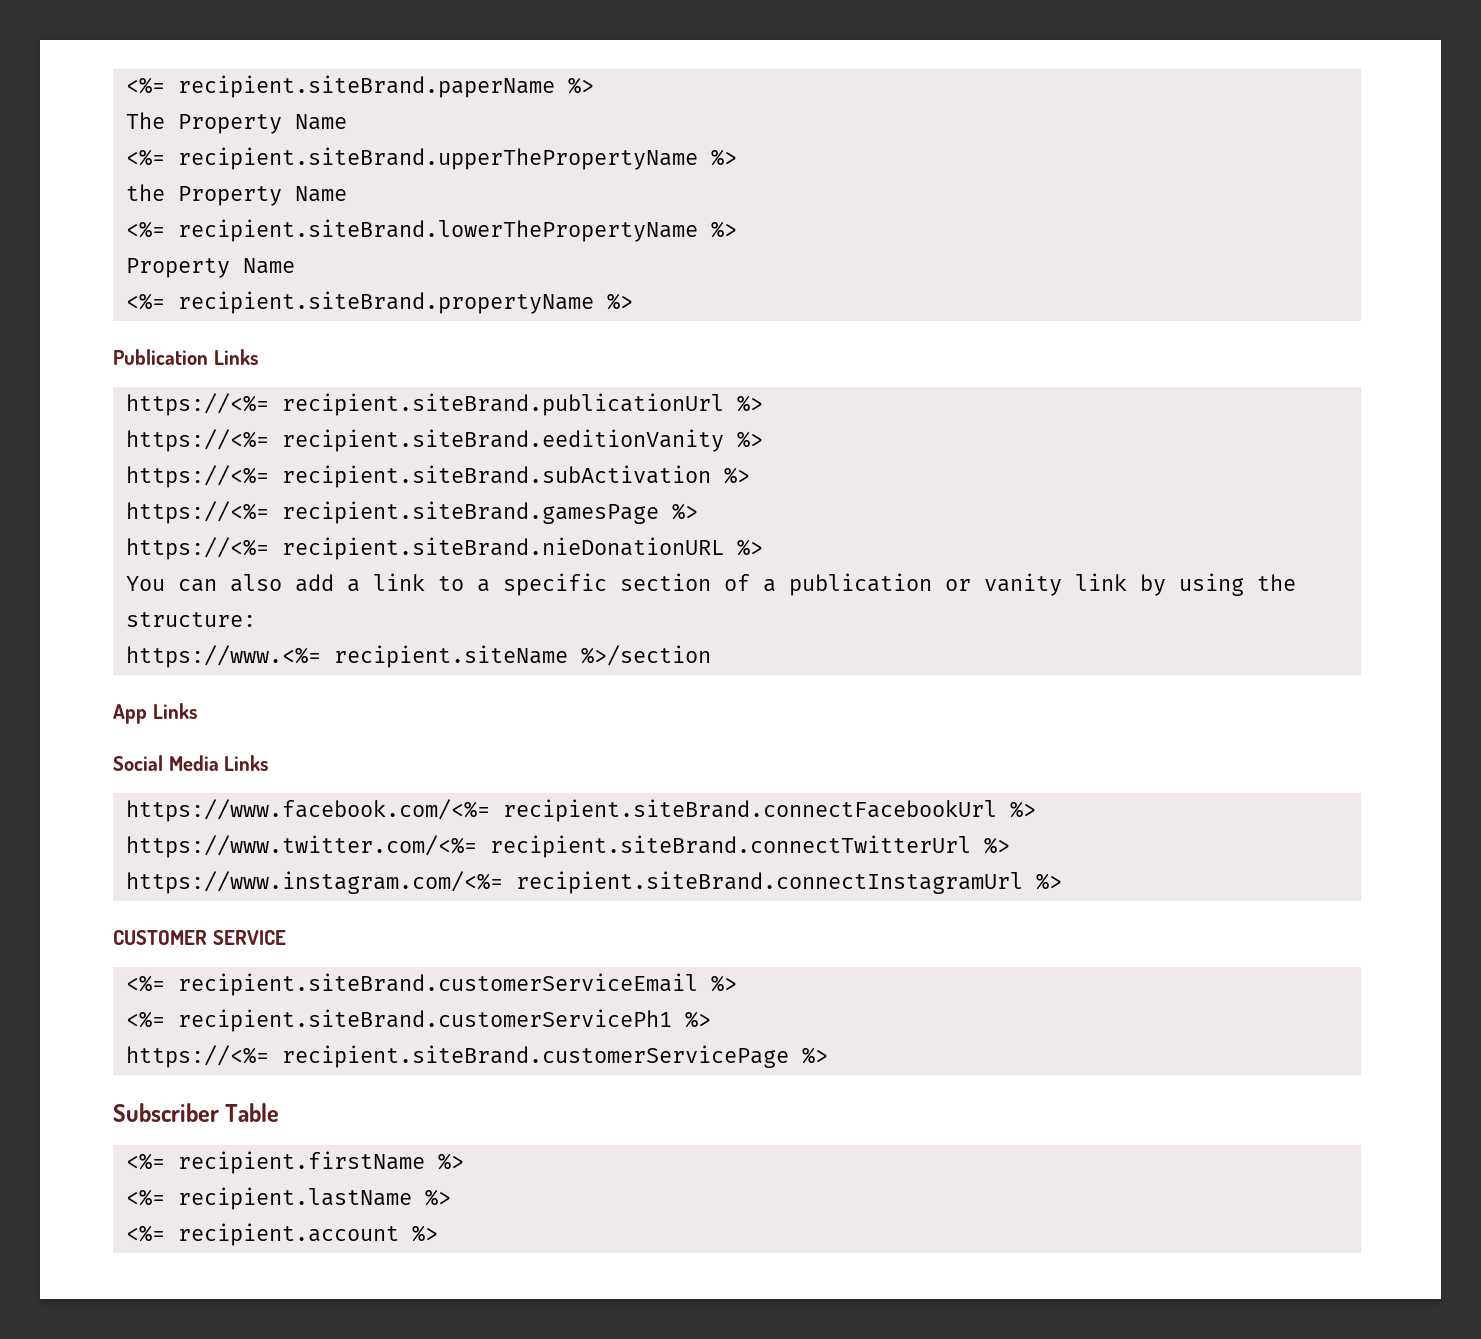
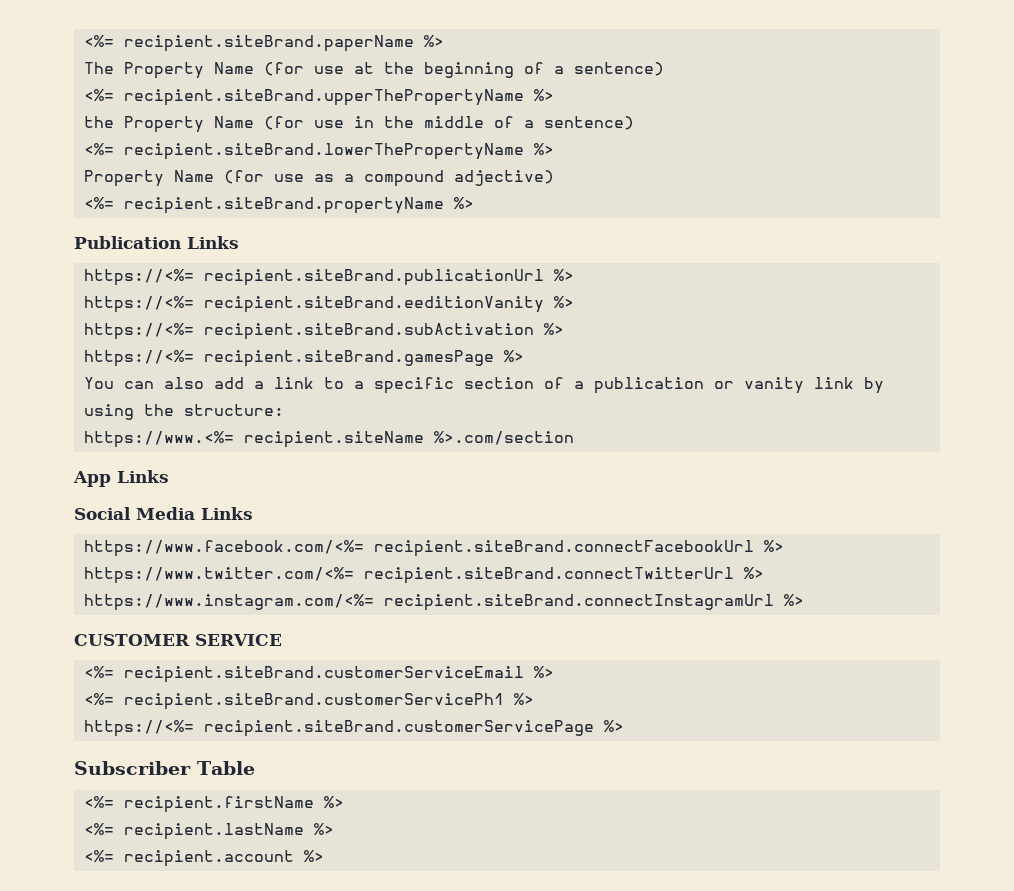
- The Property Name
+ The Property Name (for use at the beginning of a sentence)
- the Property Name
+ the Property Name (for use in the middle of a sentence)
  <%= recipient.siteBrand.lowerThePropertyName %>
- Property Name
+ Property Name (for use as a compound adjective)
- https://<%= recipient.siteBrand.nieDonationURL %>
- https://www.<%= recipient.siteName %>/section
+ https://www.<%= recipient.siteName %>.com/section

